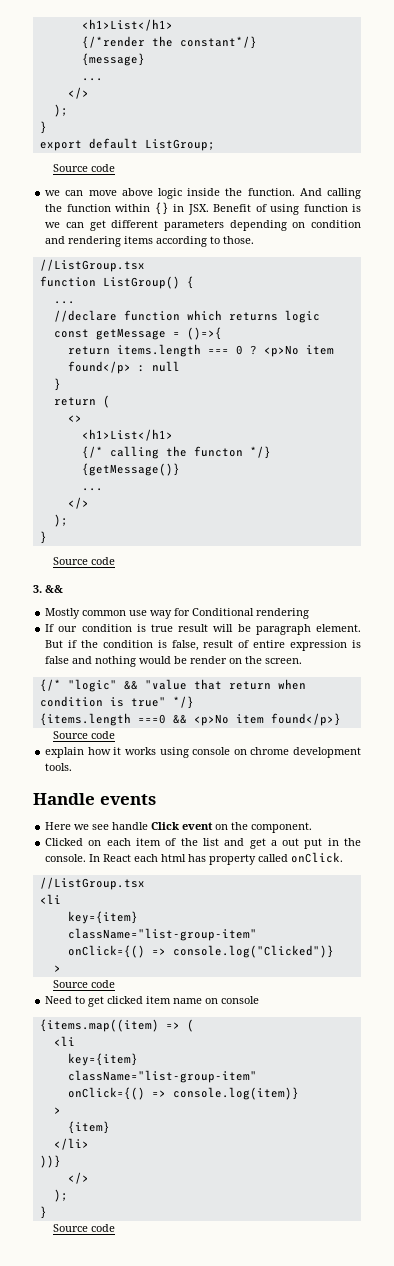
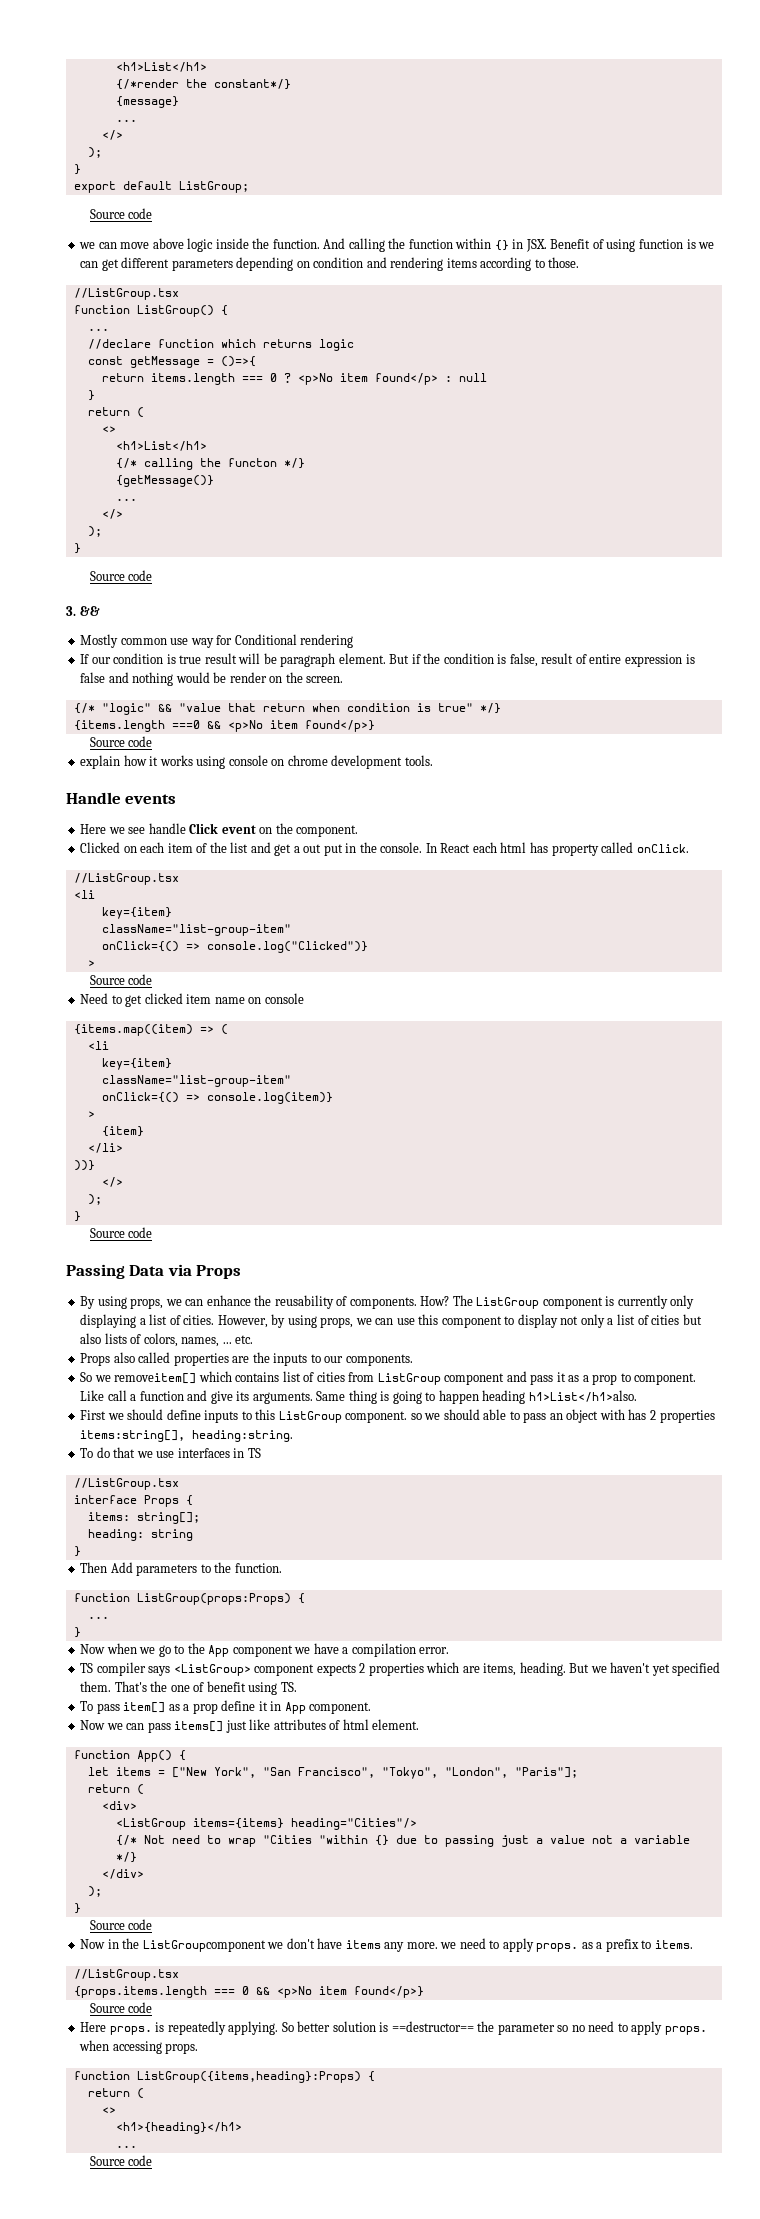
+ Passing Data via Props
+ By using props, we can enhance the reusability of components. How? The ListGroup component is currently only displaying a list of cities. However, by using props, we can use this component to display not only a list of cities but also lists of colors, names, ... etc.
+ Props also called properties are the inputs to our components.
+ So we removeitem[] which contains list of cities from ListGroup component and pass it as a prop to component. Like call a function and give its arguments. Same thing is going to happen heading h1>List</h1>also.
+ First we should define inputs to this ListGroup component. so we should able to pass an object with has 2 properties items:string[], heading:string.
+ To do that we use interfaces in TS
+ //ListGroup.tsx
+ interface Props {
+ items: string[];
+ heading: string
+ }
+ Then Add parameters to the function.
+ function ListGroup(props:Props) {
+ ...
+ }
+ Now when we go to the App component we have a compilation error.
+ TS compiler says <ListGroup> component expects 2 properties which are items, heading. But we haven't yet specified them. That's the one of benefit using TS.
+ To pass item[] as a prop define it in App component.
+ Now we can pass items[] just like attributes of html element.
+ function App() {
+ let items = ["New York", "San Francisco", "Tokyo", "London", "Paris"];
+ return (
+ <div>
+ <ListGroup items={items} heading="Cities"/>
+ {/* Not need to wrap "Cities "within {} due to passing just a value not a variable */}
+ </div>
+ );
+ }
+ Source code
+ Now in the ListGroupcomponent we don't have items any more. we need to apply props. as a prefix to items.
+ //ListGroup.tsx
+ {props.items.length === 0 && <p>No item found</p>}
+ Source code
+ Here props. is repeatedly applying. So better solution is ==destructor== the parameter so no need to apply props. when accessing props.
+ function ListGroup({items,heading}:Props) {
+ return (
+ <>
+ <h1>{heading}</h1>
+ ...
+ Source code

